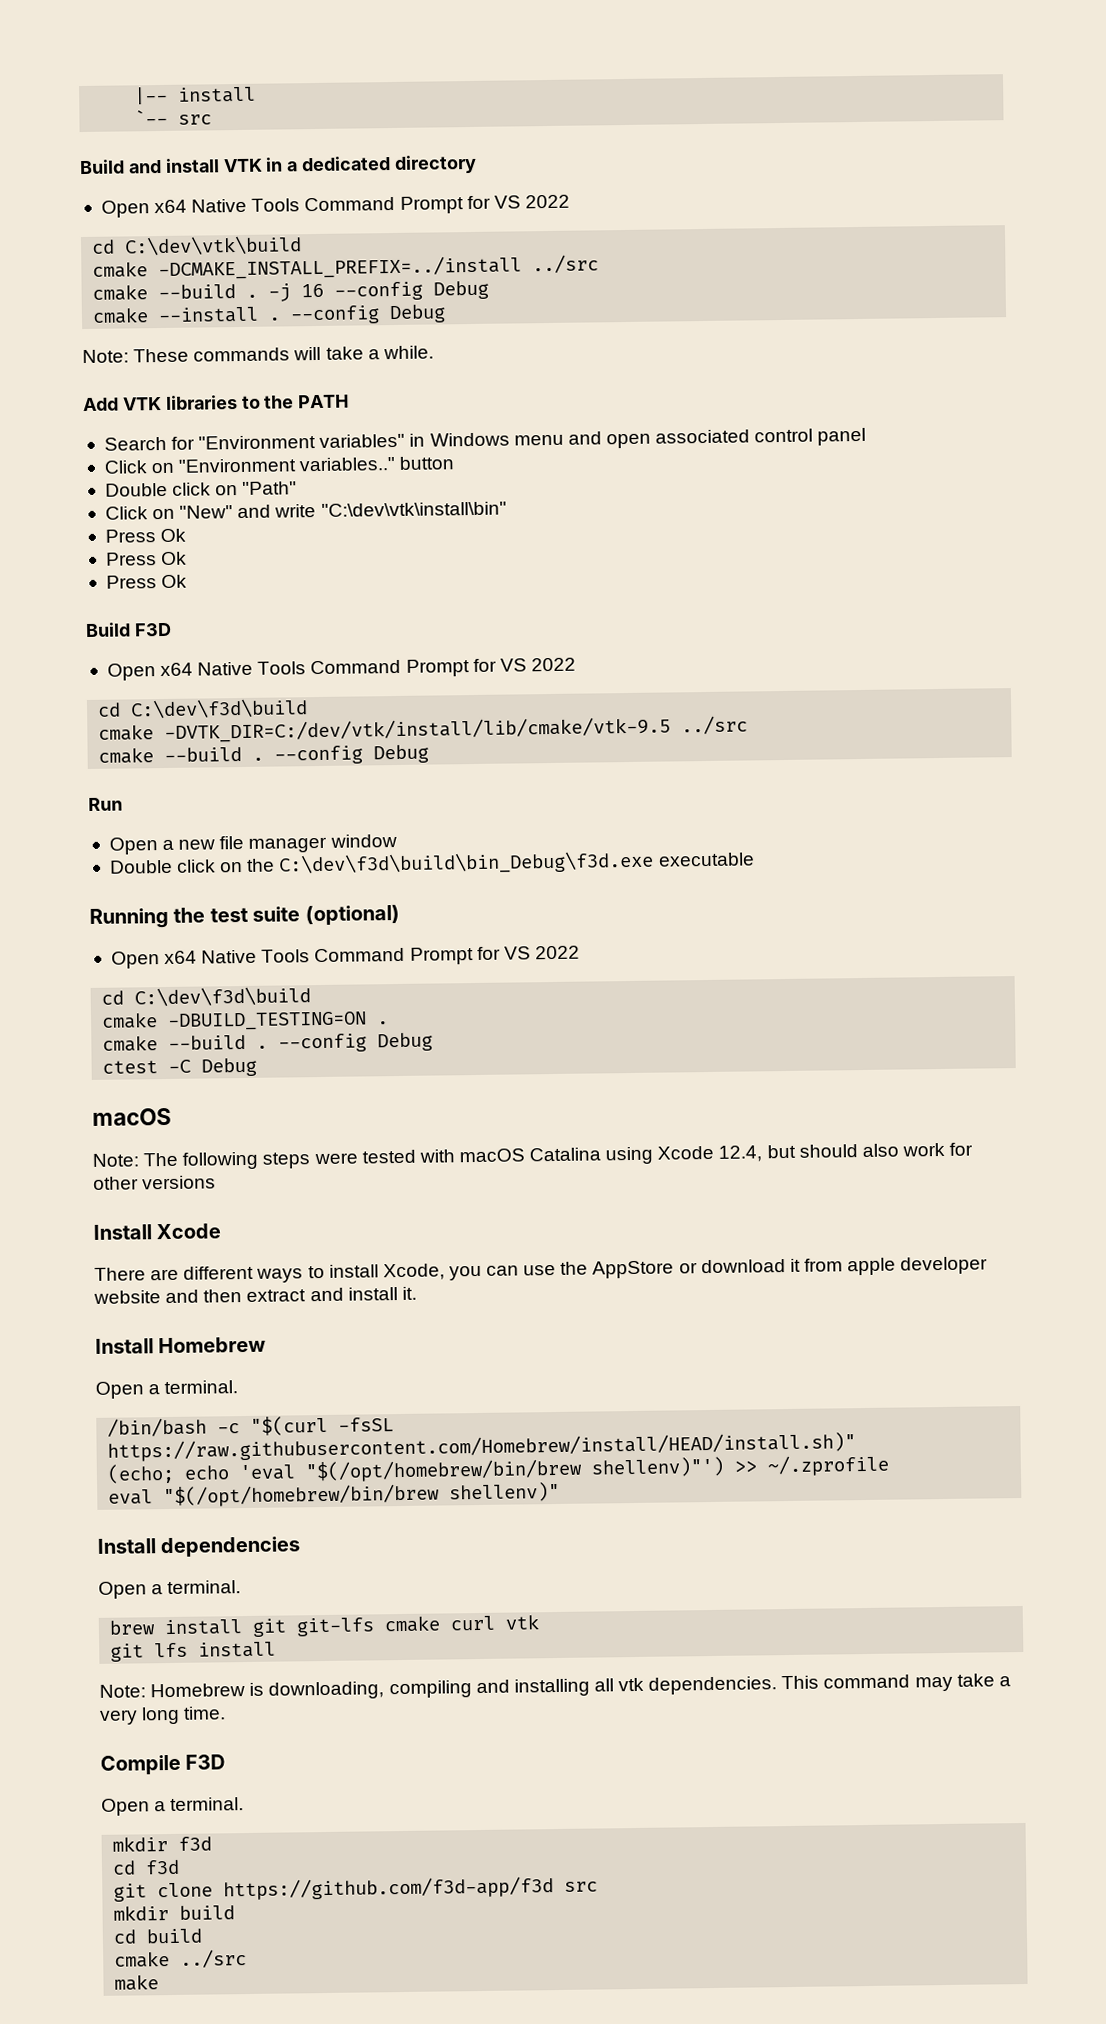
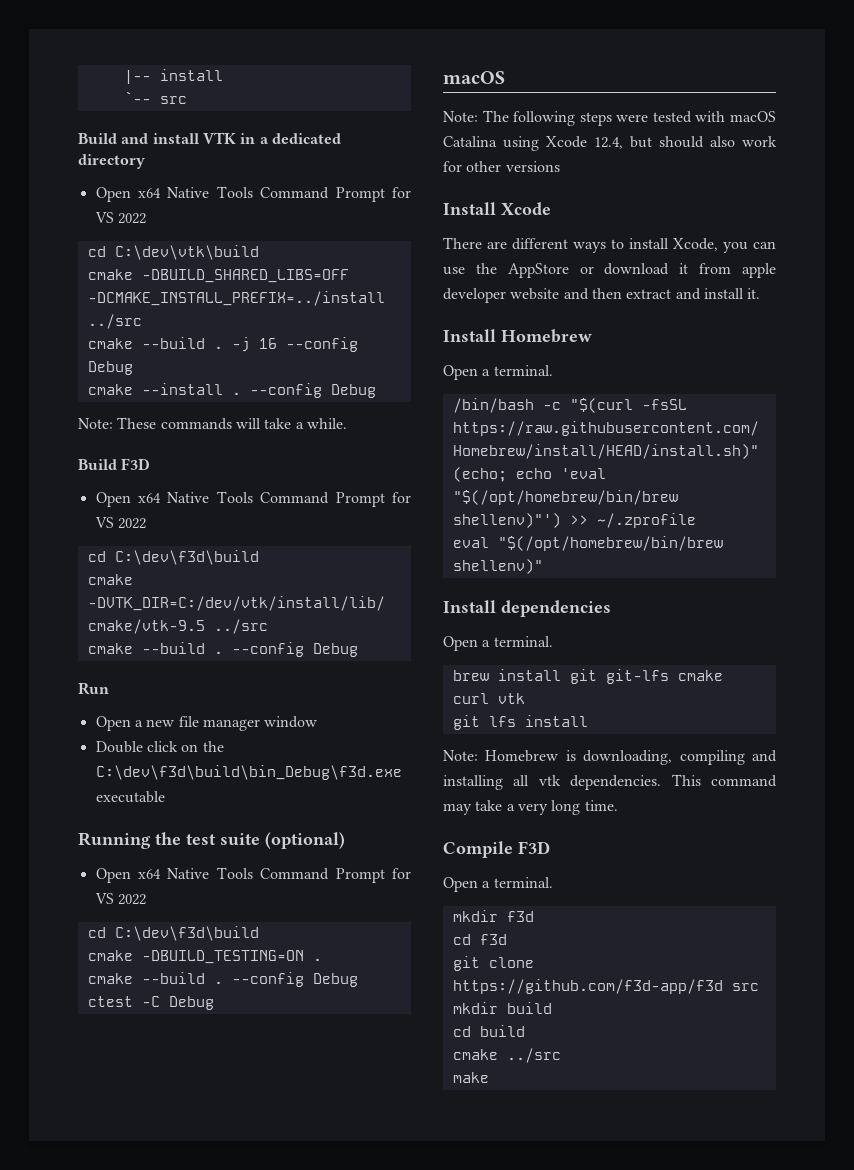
- cmake -DCMAKE_INSTALL_PREFIX=../install ../src
+ cmake -DBUILD_SHARED_LIBS=OFF -DCMAKE_INSTALL_PREFIX=../install ../src
- Add VTK libraries to the PATH
- Search for "Environment variables" in Windows menu and open associated control panel
- Click on "Environment variables.." button
- Double click on "Path"
- Click on "New" and write "C:\dev\vtk\install\bin"
- Press Ok
- Press Ok
- Press Ok

